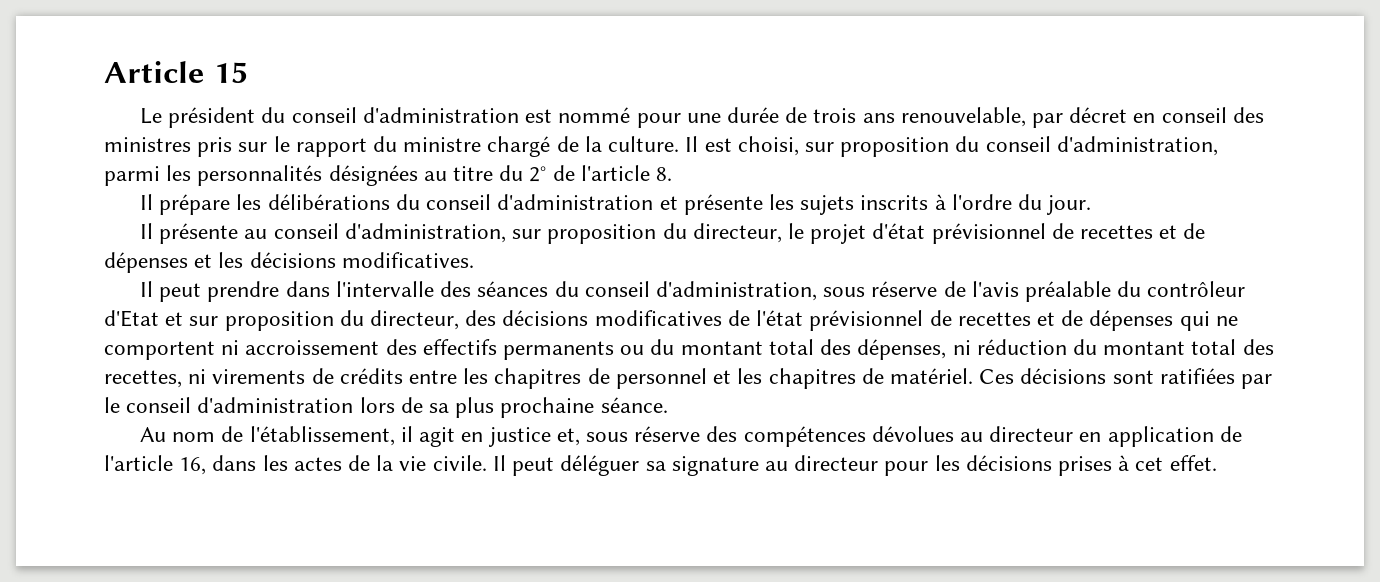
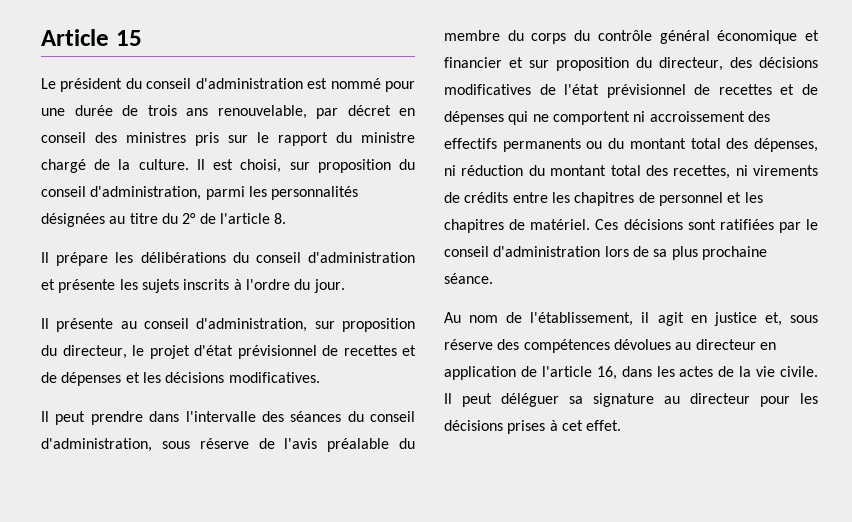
- Il peut prendre dans l'intervalle des séances du conseil d'administration, sous réserve de l'avis préalable du contrôleur d'Etat et sur proposition du directeur, des décisions modificatives de l'état prévisionnel de recettes et de dépenses qui ne comportent ni accroissement des effectifs permanents ou du montant total des dépenses, ni réduction du montant total des recettes, ni virements de crédits entre les chapitres de personnel et les chapitres de matériel.
+ Il peut prendre dans l'intervalle des séances du conseil d'administration, sous réserve de l'avis préalable du membre du corps du contrôle général économique et financier et sur proposition du directeur, des décisions modificatives de l'état prévisionnel de recettes et de dépenses qui ne comportent ni accroissement des effectifs permanents ou du montant total des dépenses, ni réduction du montant total des recettes, ni virements de crédits entre les chapitres de personnel et les chapitres de matériel.

